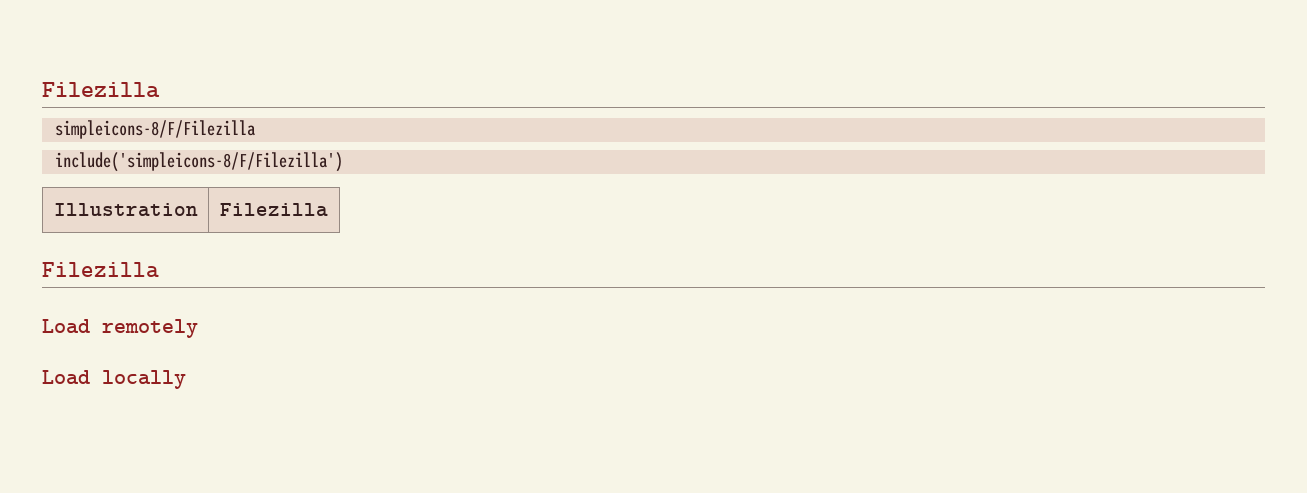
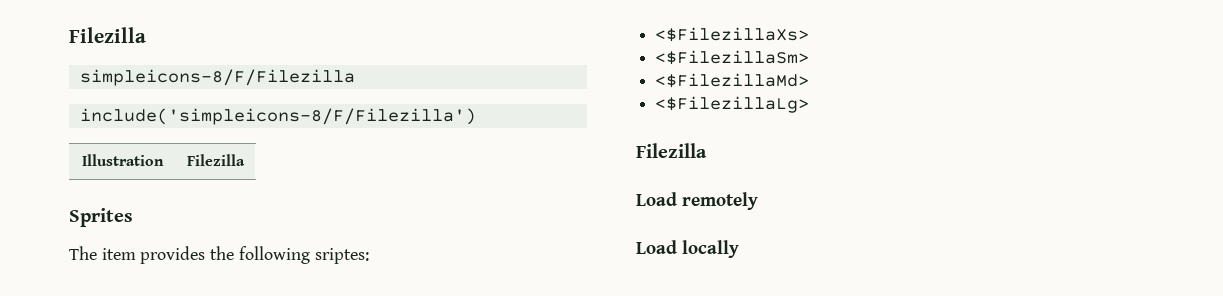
+ Sprites
+ The item provides the following sriptes:
+ <$FilezillaXs>
+ <$FilezillaSm>
+ <$FilezillaMd>
+ <$FilezillaLg>

